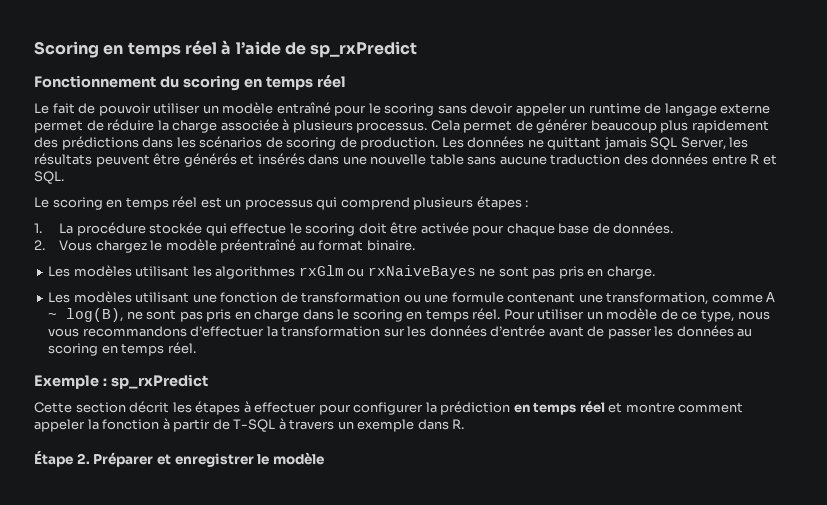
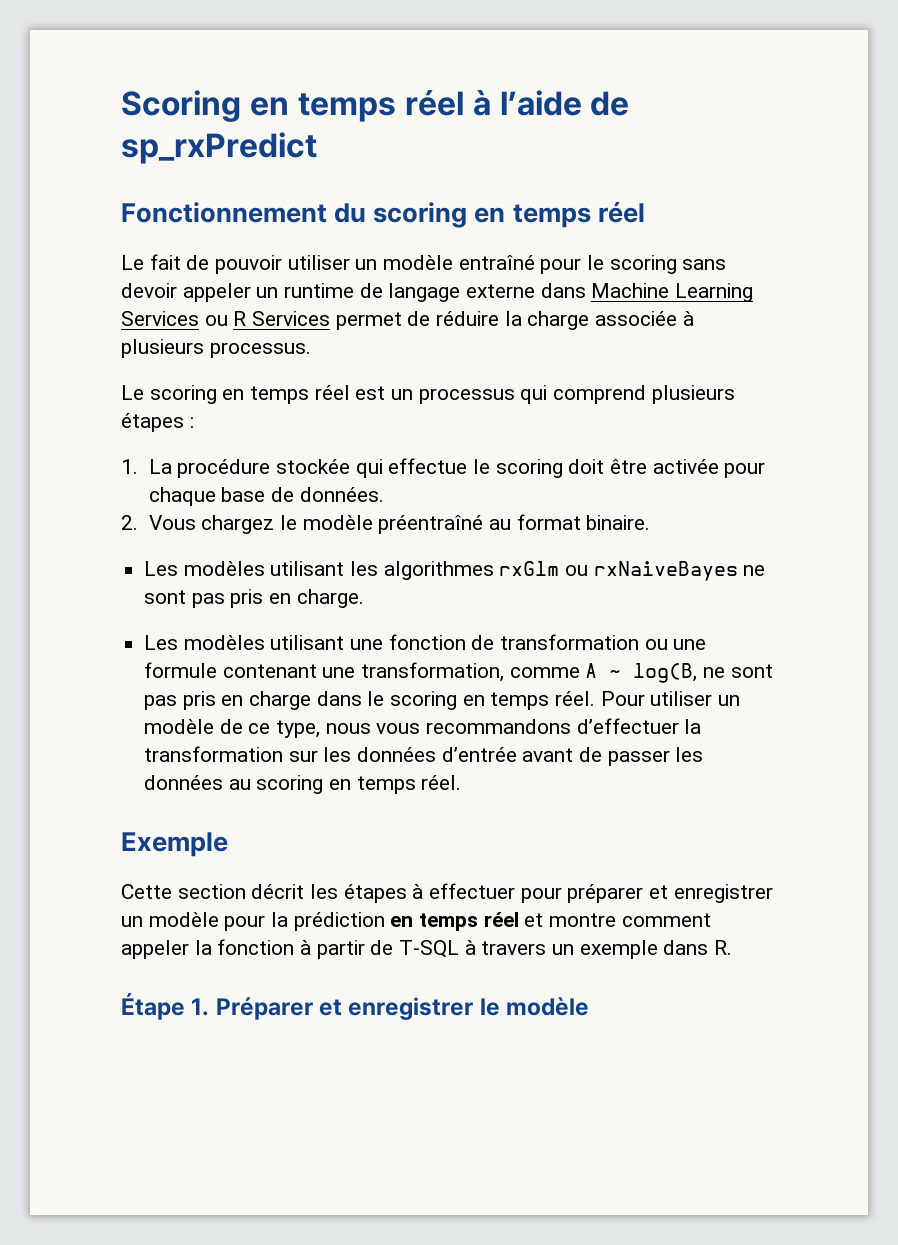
- Le fait de pouvoir utiliser un modèle entraîné pour le scoring sans devoir appeler un runtime de langage externe permet de réduire la charge associée à plusieurs processus. Cela permet de générer beaucoup plus rapidement des prédictions dans les scénarios de scoring de production. Les données ne quittant jamais SQL Server, les résultats peuvent être générés et insérés dans une nouvelle table sans aucune traduction des données entre R et SQL.
+ Le fait de pouvoir utiliser un modèle entraîné pour le scoring sans devoir appeler un runtime de langage externe dans Machine Learning Services ou R Services permet de réduire la charge associée à plusieurs processus.
- Les modèles utilisant une fonction de transformation ou une formule contenant une transformation, comme A ~ log(B), ne sont pas pris en charge dans le scoring en temps réel.
+ Les modèles utilisant une fonction de transformation ou une formule contenant une transformation, comme A ~ log(B, ne sont pas pris en charge dans le scoring en temps réel.
- Exemple : sp_rxPredict
+ Exemple
- Cette section décrit les étapes à effectuer pour configurer la prédiction en temps réel et montre comment appeler la fonction à partir de T-SQL à travers un exemple dans R.
+ Cette section décrit les étapes à effectuer pour préparer et enregistrer un modèle pour la prédiction en temps réel et montre comment appeler la fonction à partir de T-SQL à travers un exemple dans R.
- Étape 2. Préparer et enregistrer le modèle
+ Étape 1. Préparer et enregistrer le modèle

